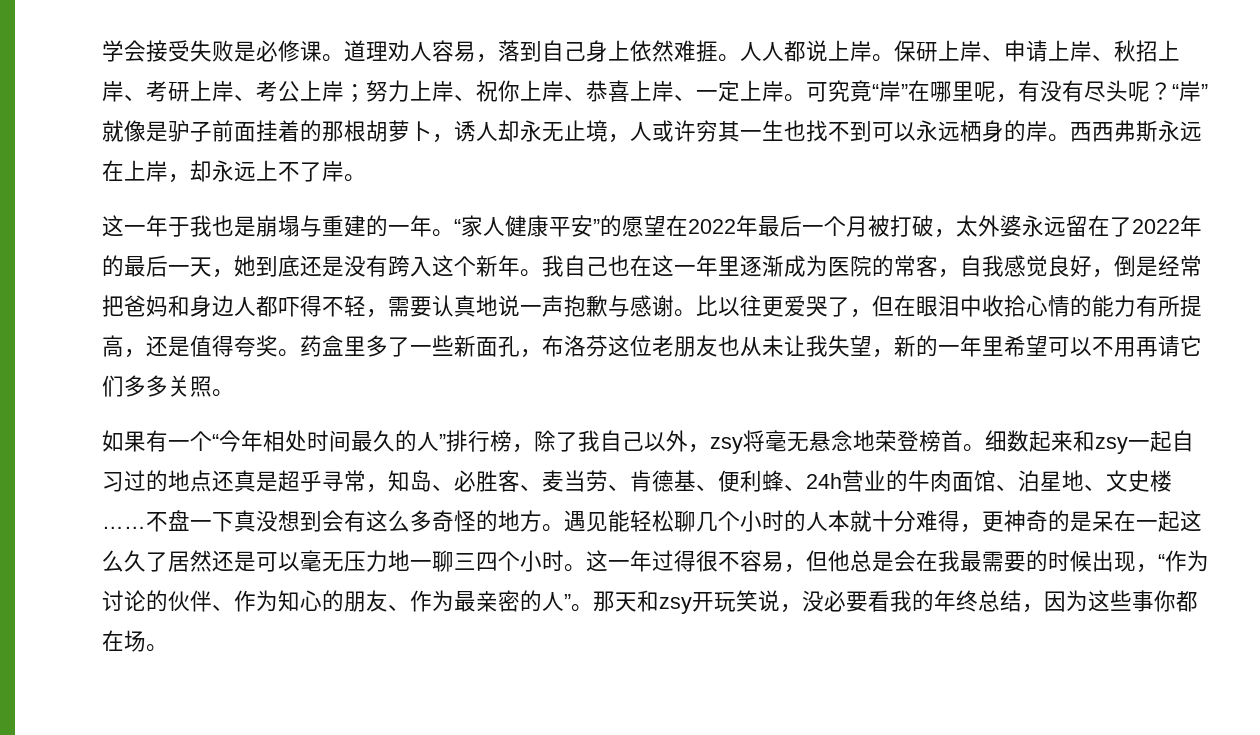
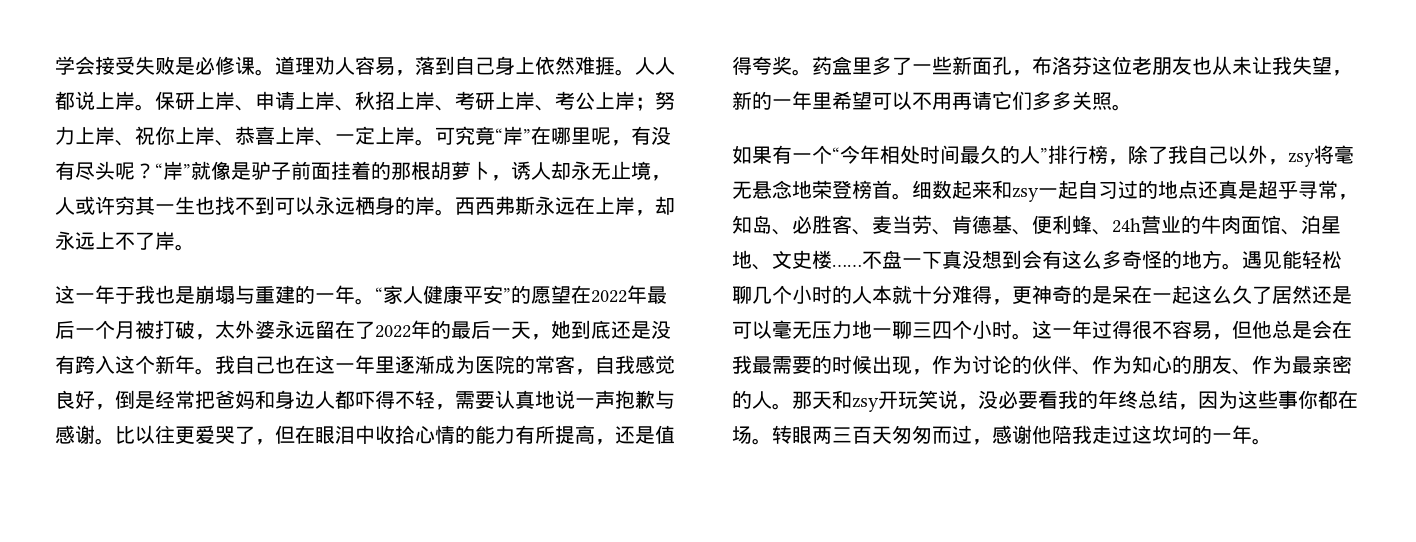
- 这一年过得很不容易，但他总是会在我最需要的时候出现，“作为讨论的伙伴、作为知心的朋友、作为最亲密的人”。
+ 这一年过得很不容易，但他总是会在我最需要的时候出现，作为讨论的伙伴、作为知心的朋友、作为最亲密的人。
+ 转眼两三百天匆匆而过，感谢他陪我走过这坎坷的一年。

